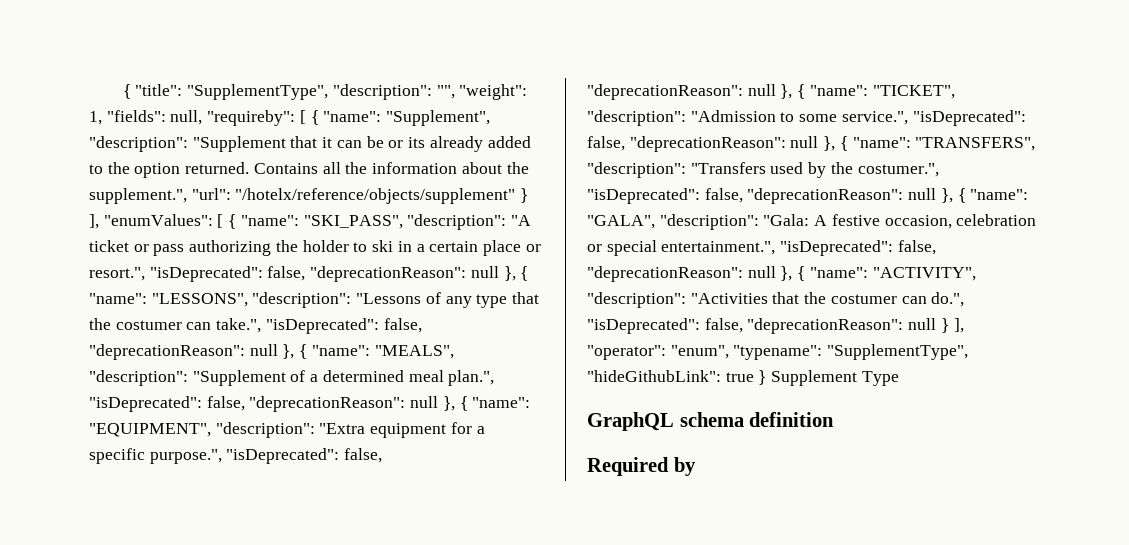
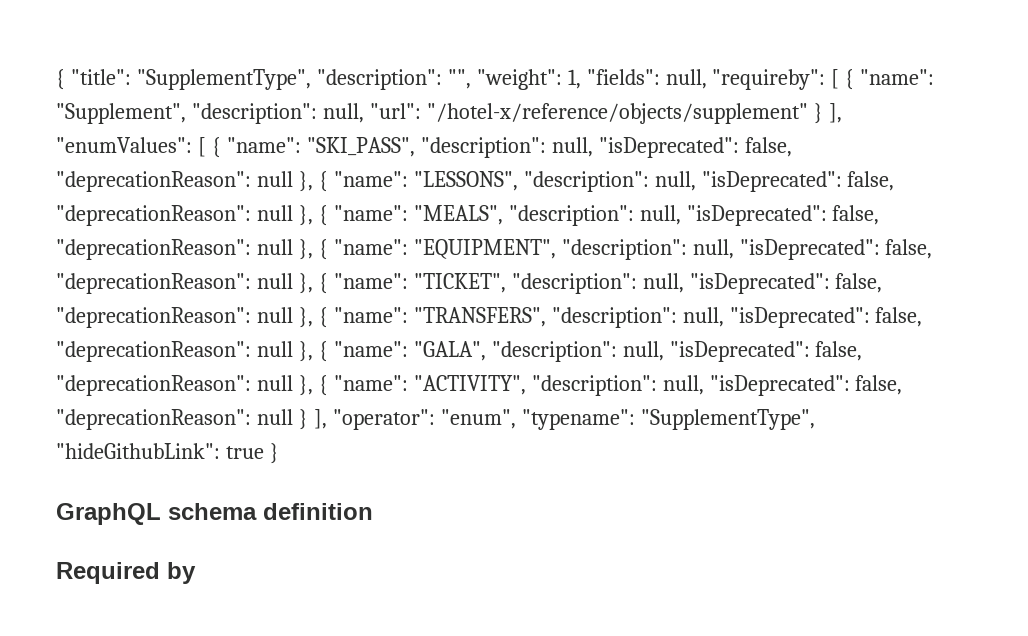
- "Supplement that it can be or its already added to the option returned. Contains all the information about the supplement.", "url": "/hotelx/reference/objects/supplement" } ], "enumValues":
+ null, "url": "/hotel-x/reference/objects/supplement" } ], "enumValues":
- "SKI_PASS", "description": "A ticket or pass authorizing the holder to ski in a certain place or resort.", "isDeprecated":
+ "SKI_PASS", "description": null, "isDeprecated":
- "LESSONS", "description": "Lessons of any type that the costumer can take.", "isDeprecated":
+ "LESSONS", "description": null, "isDeprecated":
- "MEALS", "description": "Supplement of a determined meal plan.", "isDeprecated":
+ "MEALS", "description": null, "isDeprecated":
- "EQUIPMENT", "description": "Extra equipment for a specific purpose.", "isDeprecated":
+ "EQUIPMENT", "description": null, "isDeprecated":
- "TICKET", "description": "Admission to some service.", "isDeprecated":
+ "TICKET", "description": null, "isDeprecated":
- "TRANSFERS", "description": "Transfers used by the costumer.", "isDeprecated":
+ "TRANSFERS", "description": null, "isDeprecated":
- "GALA", "description": "Gala: A festive occasion, celebration or special entertainment.", "isDeprecated":
+ "GALA", "description": null, "isDeprecated":
- "ACTIVITY", "description": "Activities that the costumer can do.", "isDeprecated":
+ "ACTIVITY", "description": null, "isDeprecated":
- true } Supplement Type
+ true }

